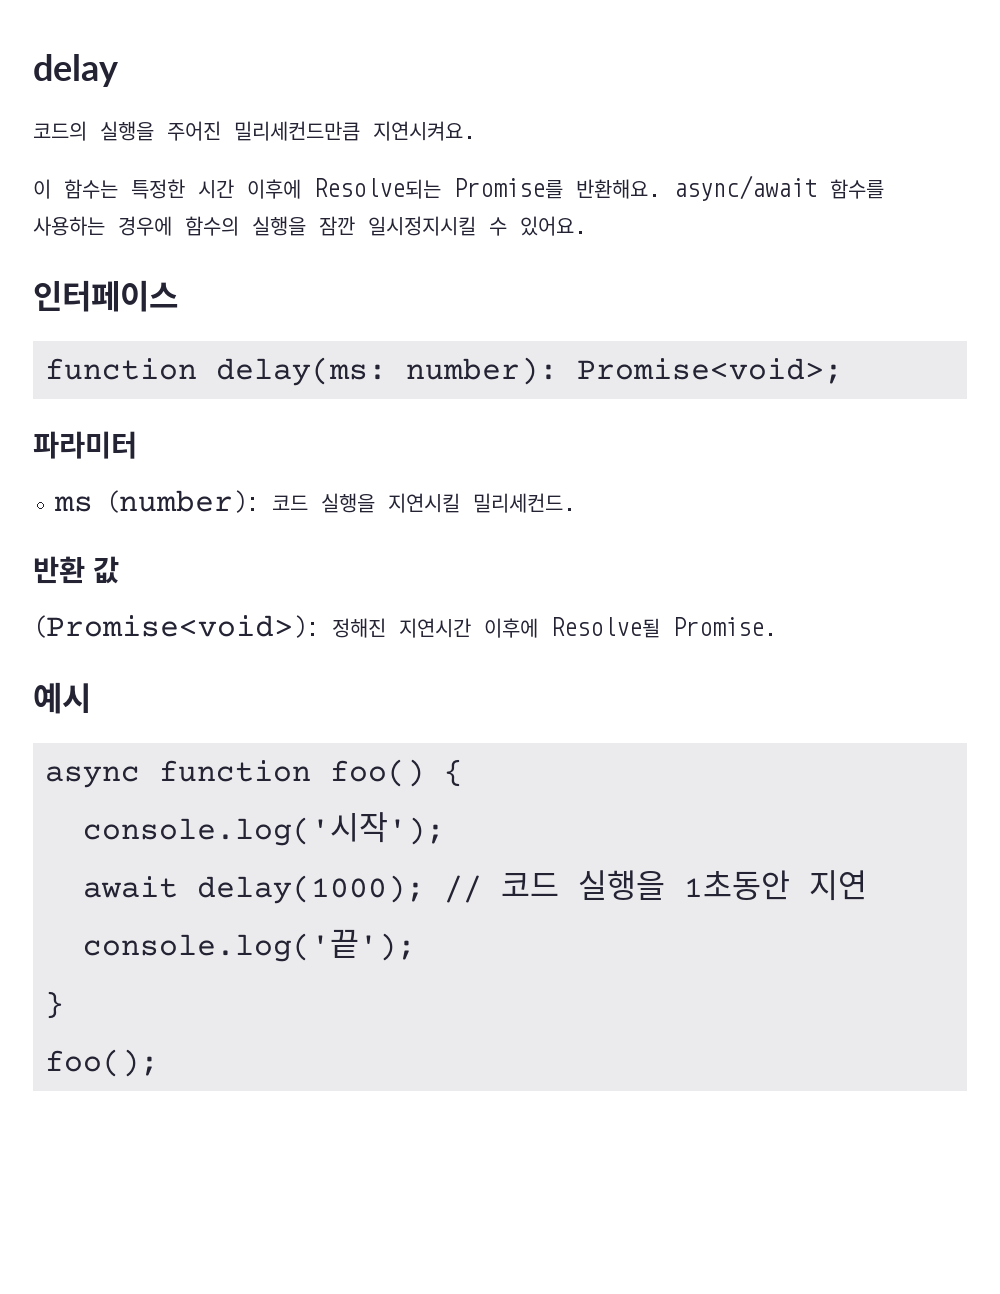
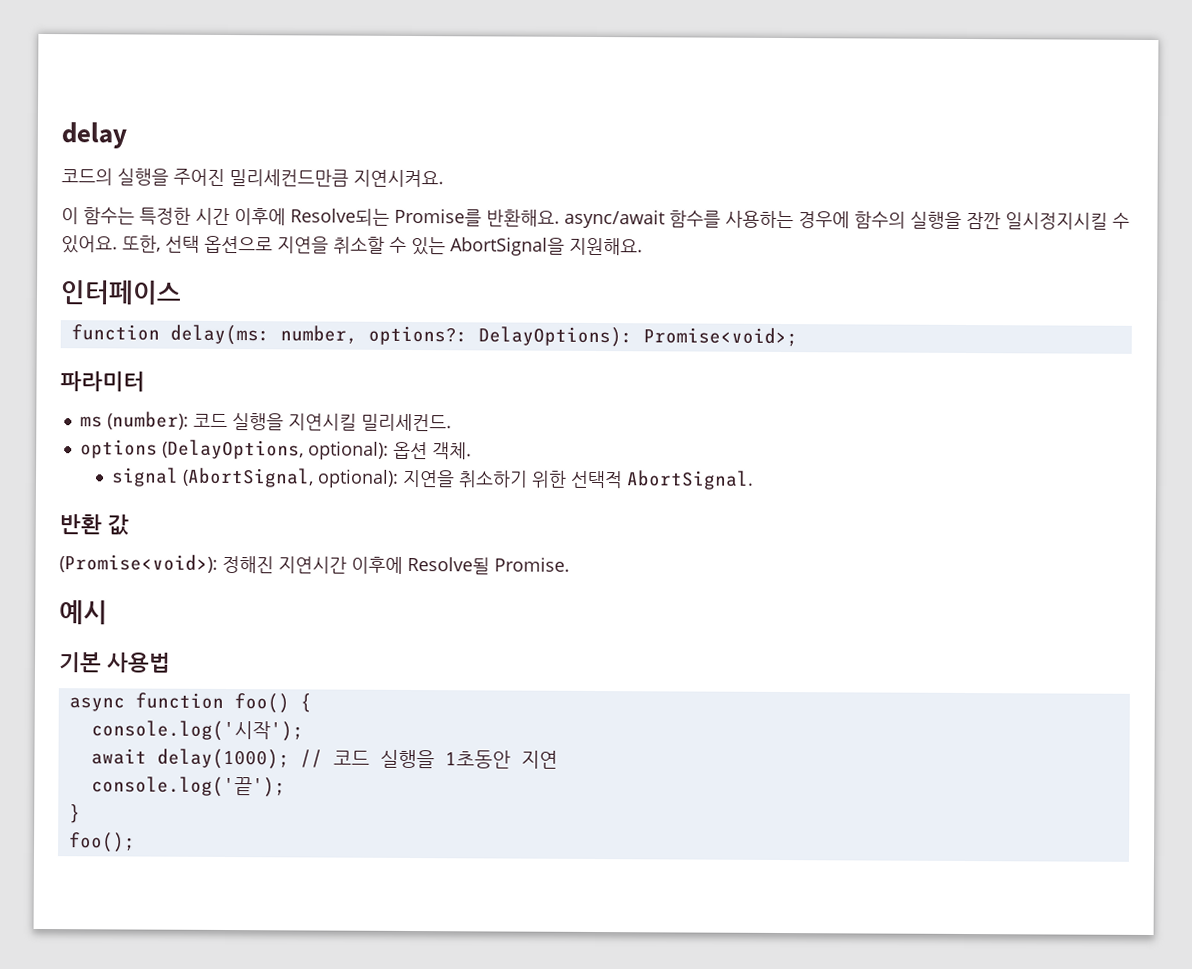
+ 또한, 선택 옵션으로 지연을 취소할 수 있는 AbortSignal을 지원해요.
- function delay(ms: number): Promise<void>;
+ function delay(ms: number, options?: DelayOptions): Promise<void>;
+ options (DelayOptions, optional): 옵션 객체.
+ signal (AbortSignal, optional): 지연을 취소하기 위한 선택적 AbortSignal.
+ 기본 사용법

